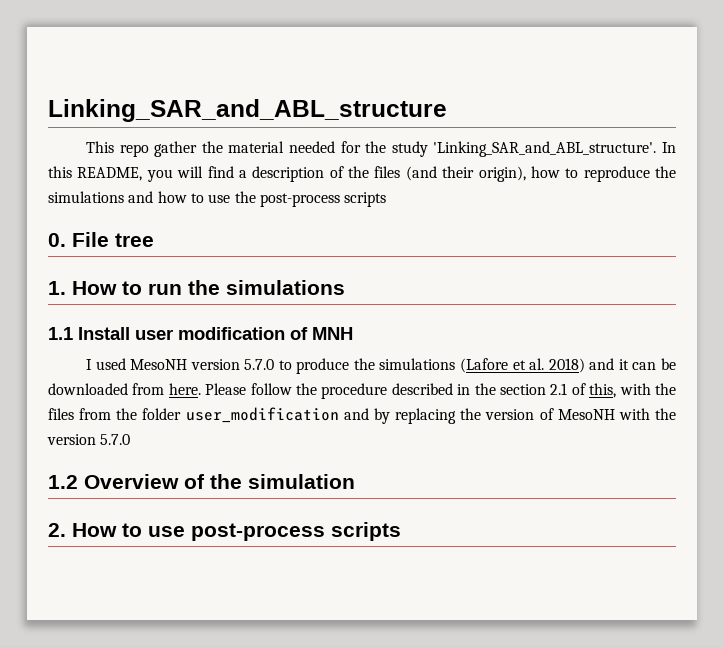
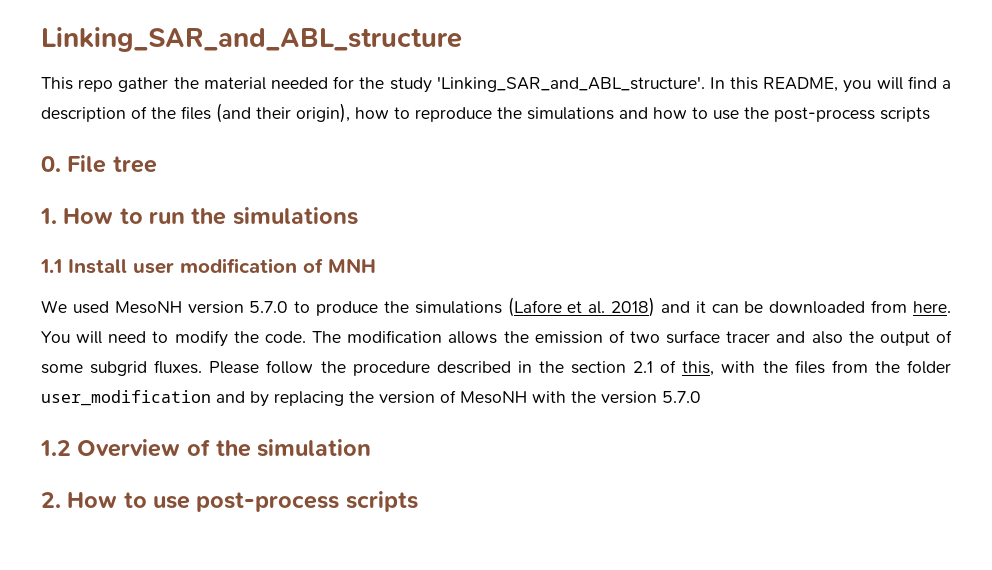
- I used MesoNH version 5.7.0 to produce the simulations (Lafore et al. 2018) and it can be downloaded from here.
+ We used MesoNH version 5.7.0 to produce the simulations (Lafore et al. 2018) and it can be downloaded from here.
+ You will need to modify the code. The modification allows the emission of two surface tracer and also the output of some subgrid fluxes.

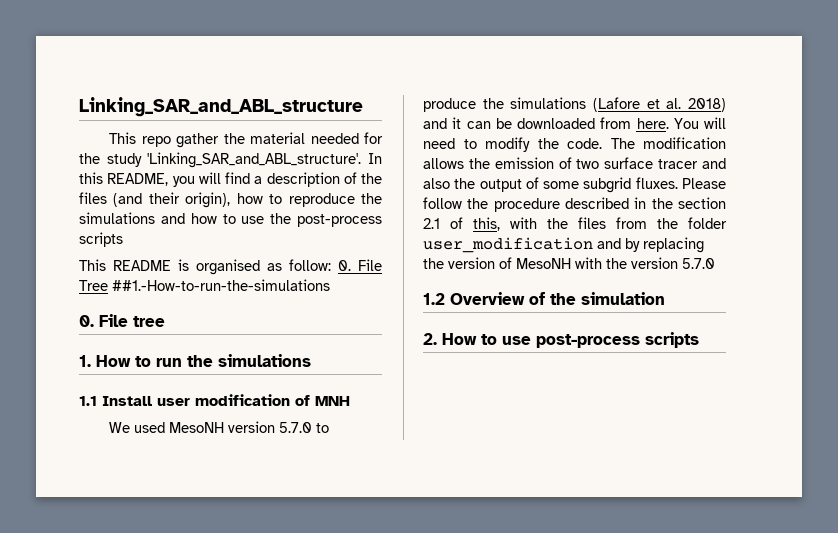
+ This README is organised as follow: 0. File Tree ##1.-How-to-run-the-simulations

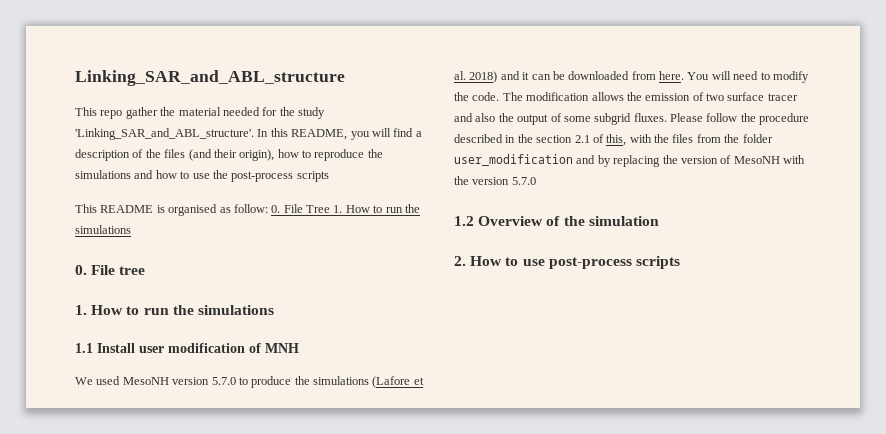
- This README is organised as follow: 0. File Tree ##1.-How-to-run-the-simulations
+ This README is organised as follow: 0. File Tree 1. How to run the simulations

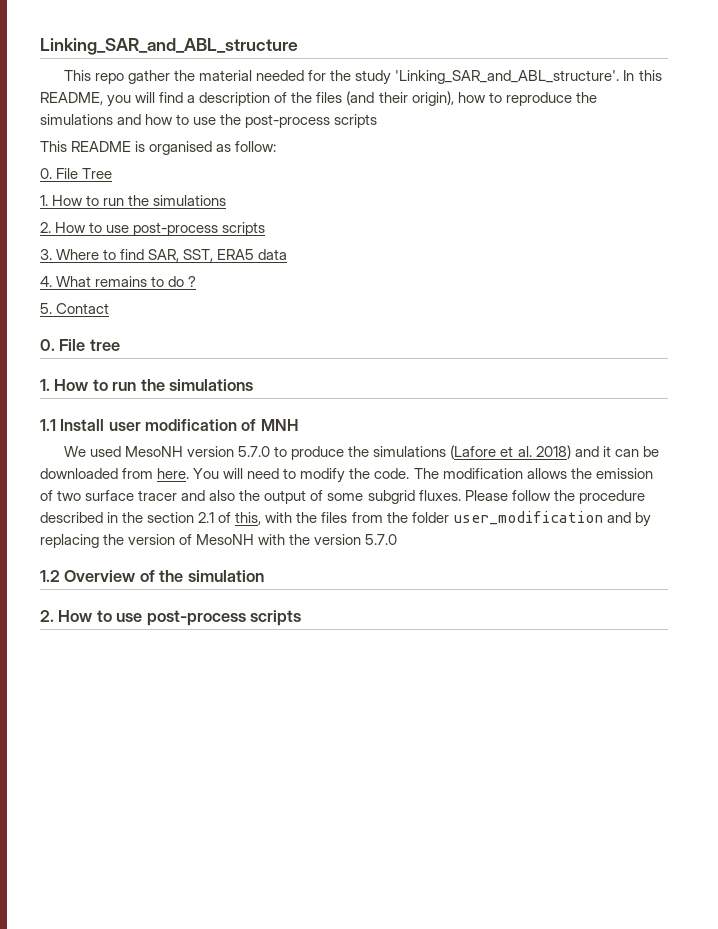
- This README is organised as follow: 0. File Tree 1. How to run the simulations
+ This README is organised as follow:
+ 0. File Tree
+ 1. How to run the simulations
+ 2. How to use post-process scripts
+ 3. Where to find SAR, SST, ERA5 data
+ 4. What remains to do ?
+ 5. Contact

